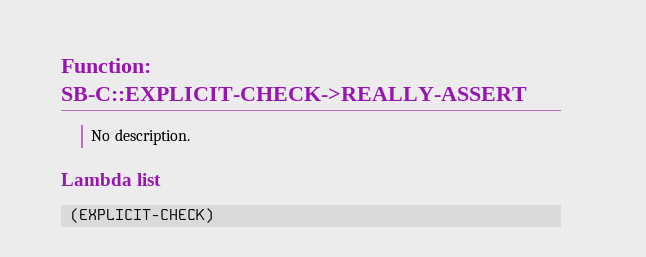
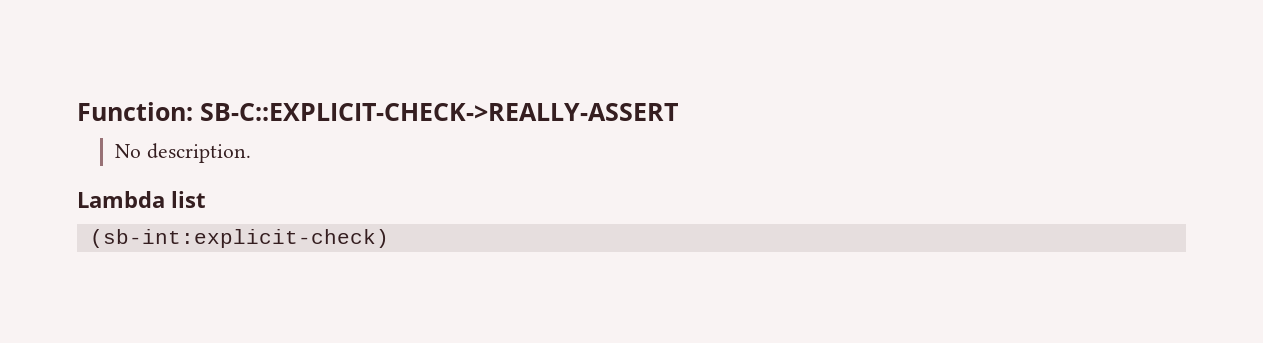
- (EXPLICIT-CHECK)
+ (sb-int:explicit-check)

